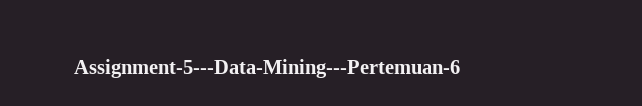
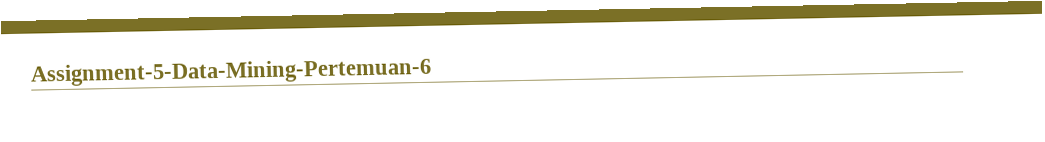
- Assignment-5---Data-Mining---Pertemuan-6
+ Assignment-5-Data-Mining-Pertemuan-6

